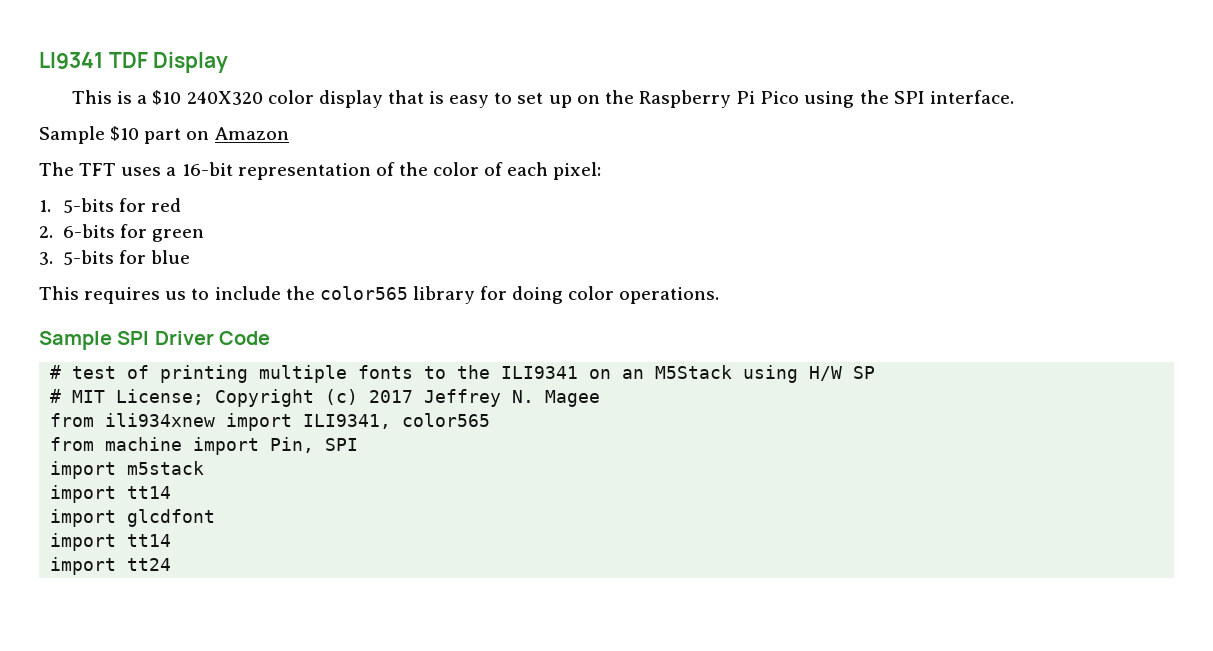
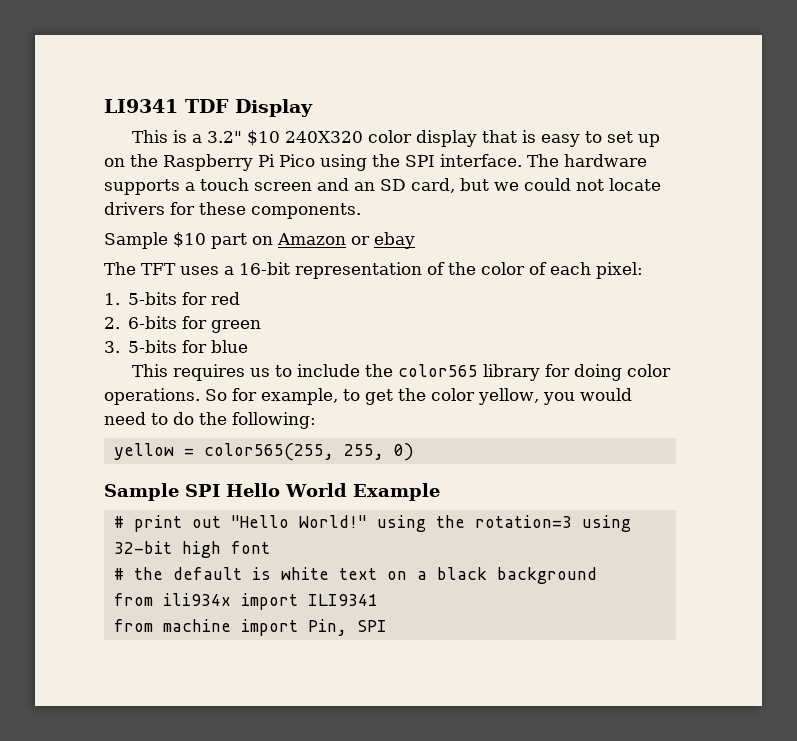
- This is a $10 240X320 color display that is easy to set up on the Raspberry Pi Pico using the SPI interface.
+ This is a 3.2" $10 240X320 color display that is easy to set up on the Raspberry Pi Pico using the SPI interface. The hardware supports a touch screen and an SD card, but we could not locate drivers for these components.
- Sample $10 part on Amazon
+ Sample $10 part on Amazon or ebay
- This requires us to include the color565 library for doing color operations.
- Sample SPI Driver Code
- # test of printing multiple fonts to the ILI9341 on an M5Stack using H/W SP
- # MIT License; Copyright (c) 2017 Jeffrey N. Magee
- from ili934xnew import ILI9341, color565
+ This requires us to include the color565 library for doing color operations. So for example, to get the color yellow, you would need to do the following:
+ yellow = color565(255, 255, 0)
+ Sample SPI Hello World Example
+ # print out "Hello World!" using the rotation=3 using 32-bit high font
+ # the default is white text on a black background
+ from ili934x import ILI9341
- import m5stack
- import tt14
- import glcdfont
- import tt14
- import tt24

